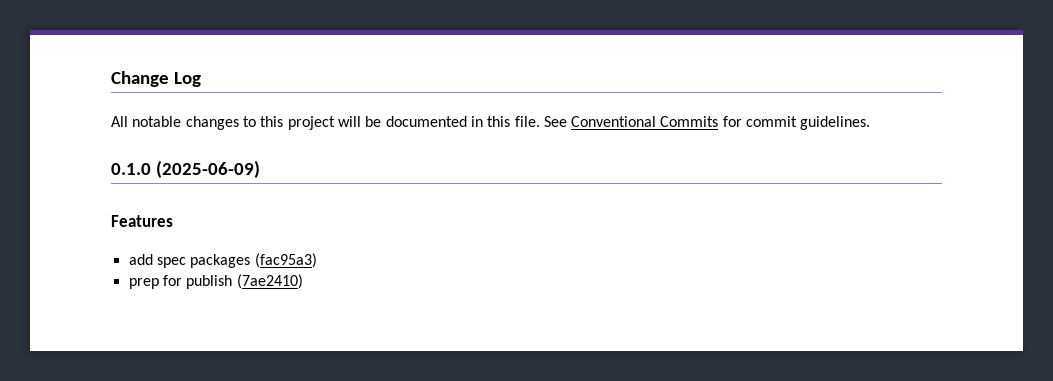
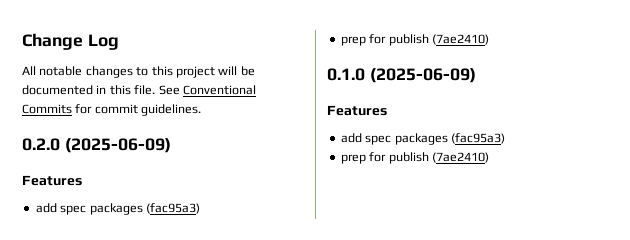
+ 0.2.0 (2025-06-09)
+ Features
+ add spec packages (fac95a3)
+ prep for publish (7ae2410)

